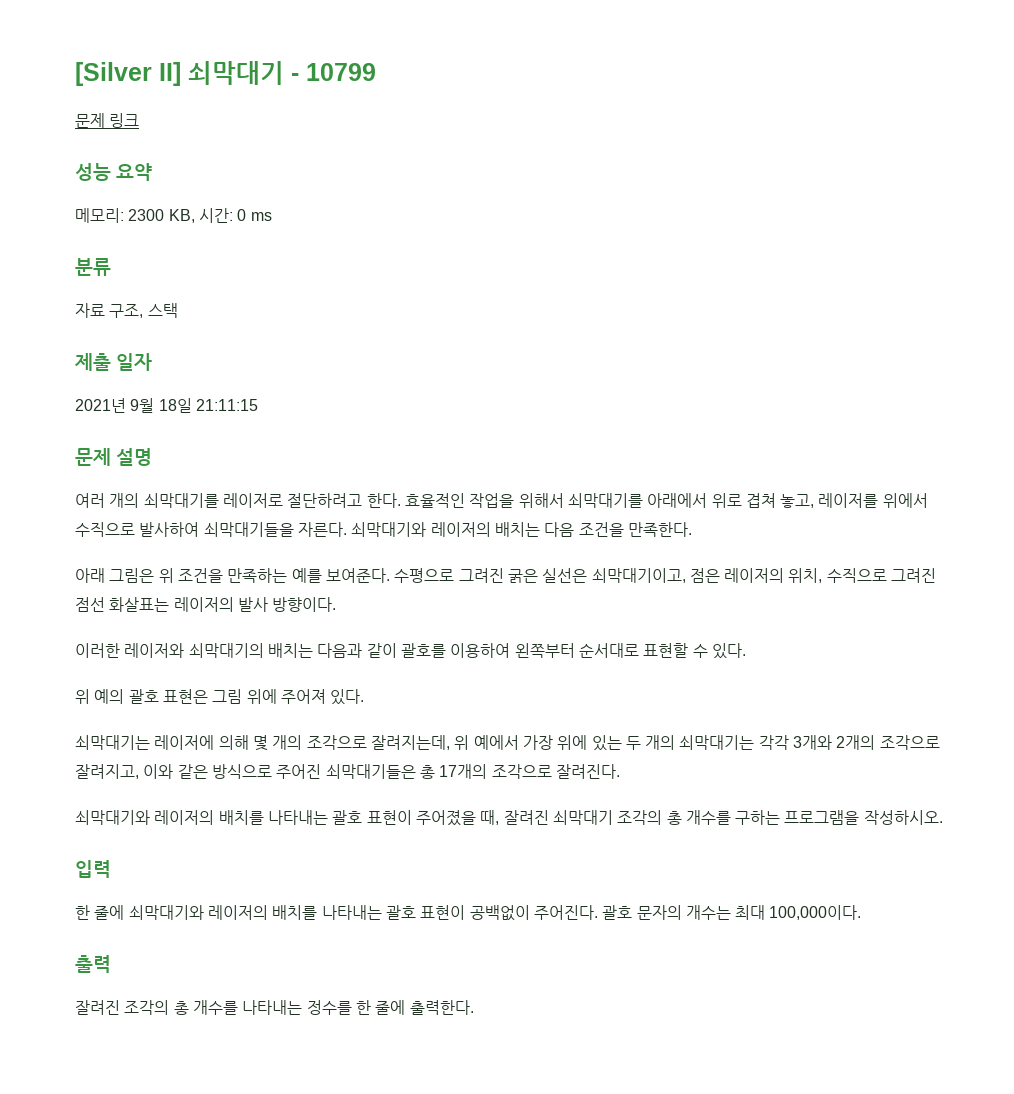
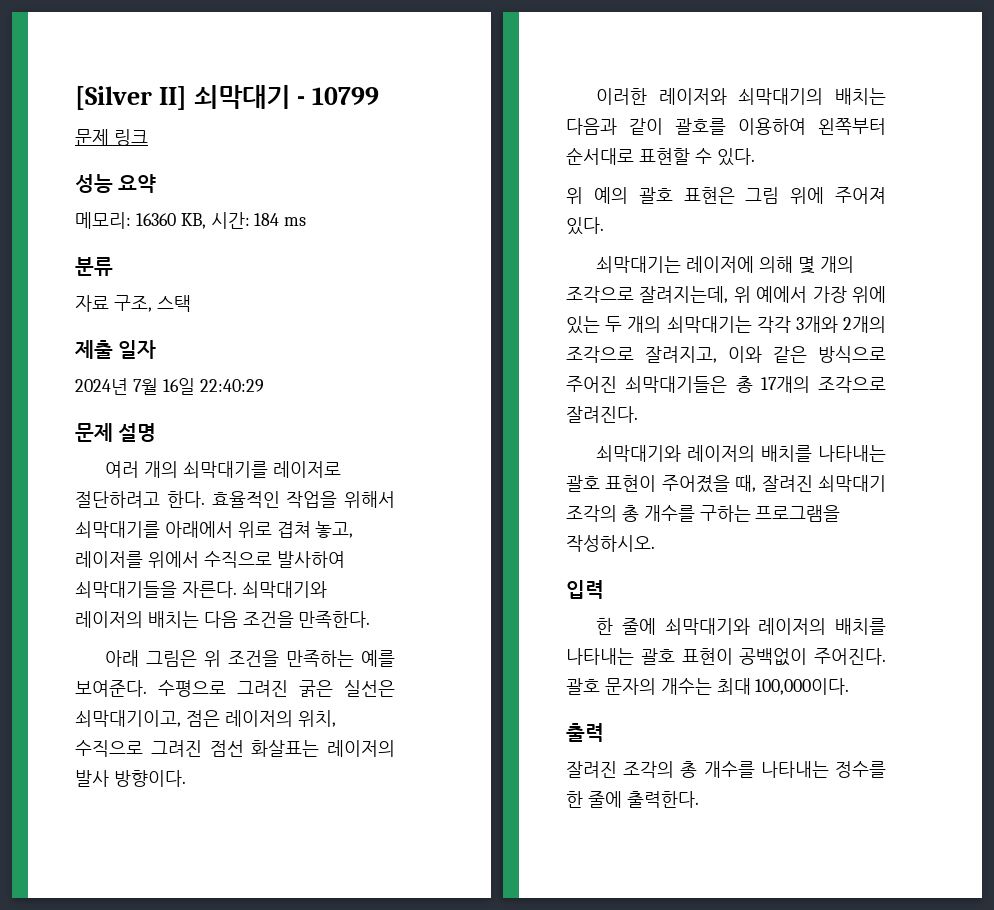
- 메모리: 2300 KB, 시간: 0 ms
+ 메모리: 16360 KB, 시간: 184 ms
- 2021년 9월 18일 21:11:15
+ 2024년 7월 16일 22:40:29

